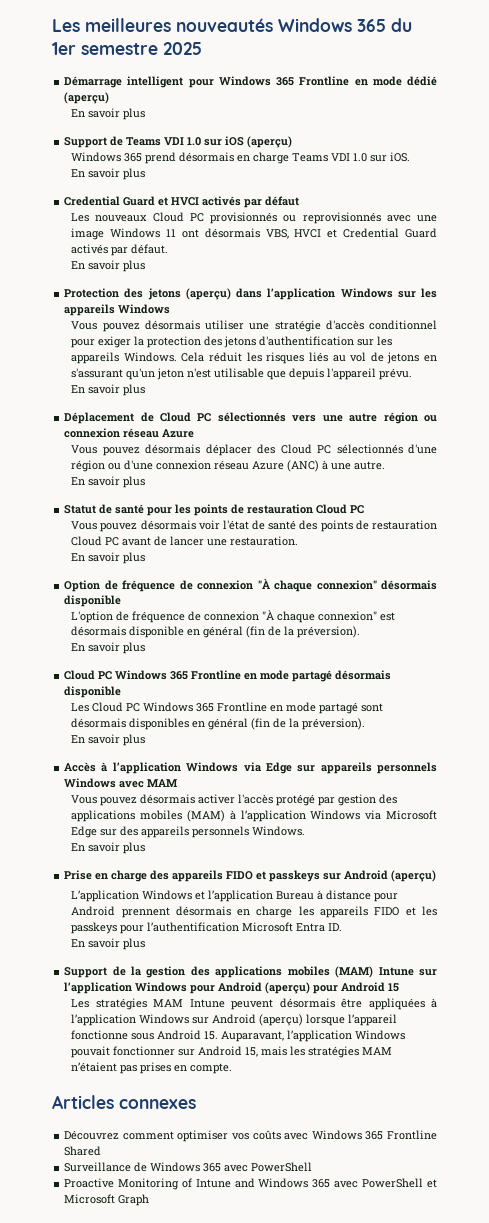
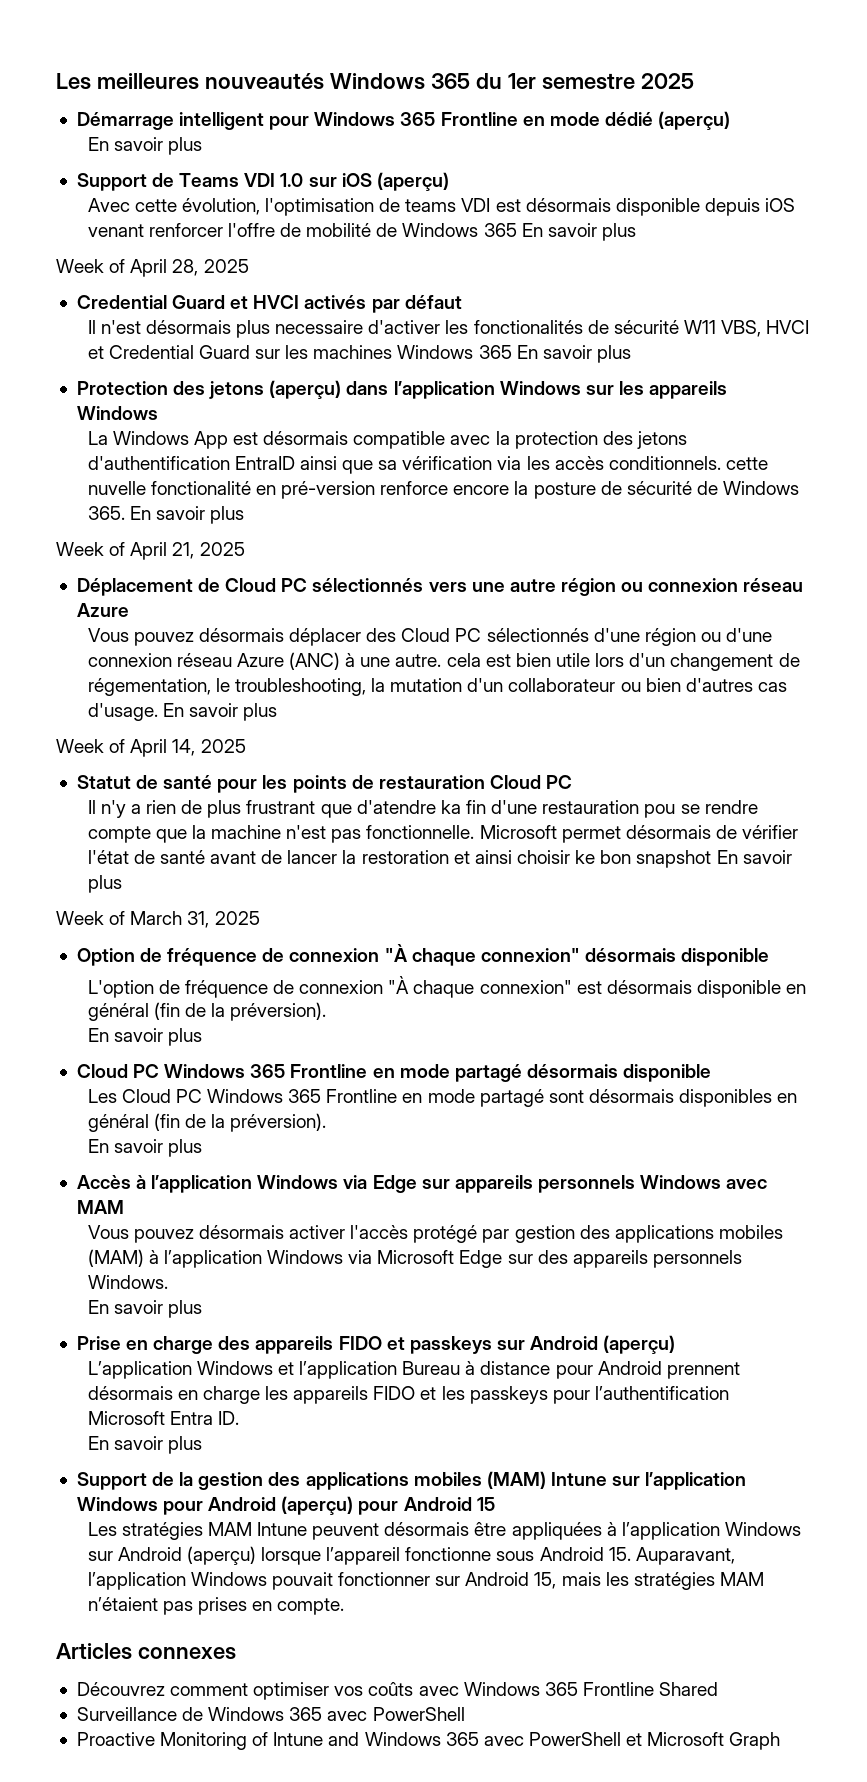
- Windows 365 prend désormais en charge Teams VDI 1.0 sur iOS.
- En savoir plus
+ Avec cette évolution, l'optimisation de teams VDI est désormais disponible depuis iOS venant renforcer l'offre de mobilité de Windows 365 En savoir plus
+ Week of April 28, 2025
- Les nouveaux Cloud PC provisionnés ou reprovisionnés avec une image Windows 11 ont désormais VBS, HVCI et Credential Guard activés par défaut.
- En savoir plus
+ Il n'est désormais plus necessaire d'activer les fonctionalités de sécurité W11 VBS, HVCI et Credential Guard sur les machines Windows 365 En savoir plus
- Vous pouvez désormais utiliser une stratégie d'accès conditionnel pour exiger la protection des jetons d'authentification sur les appareils Windows. Cela réduit les risques liés au vol de jetons en s'assurant qu'un jeton n'est utilisable que depuis l'appareil prévu.
- En savoir plus
+ La Windows App est désormais compatible avec la protection des jetons d'authentification EntraID ainsi que sa vérification via les accès conditionnels. cette nuvelle fonctionalité en pré-version renforce encore la posture de sécurité de Windows 365. En savoir plus
+ Week of April 21, 2025
- Vous pouvez désormais déplacer des Cloud PC sélectionnés d'une région ou d'une connexion réseau Azure (ANC) à une autre.
- En savoir plus
+ Vous pouvez désormais déplacer des Cloud PC sélectionnés d'une région ou d'une connexion réseau Azure (ANC) à une autre. cela est bien utile lors d'un changement de régementation, le troubleshooting, la mutation d'un collaborateur ou bien d'autres cas d'usage. En savoir plus
+ Week of April 14, 2025
- Vous pouvez désormais voir l'état de santé des points de restauration Cloud PC avant de lancer une restauration.
- En savoir plus
+ Il n'y a rien de plus frustrant que d'atendre ka fin d'une restauration pou se rendre compte que la machine n'est pas fonctionnelle. Microsoft permet désormais de vérifier l'état de santé avant de lancer la restoration et ainsi choisir ke bon snapshot En savoir plus
+ Week of March 31, 2025

